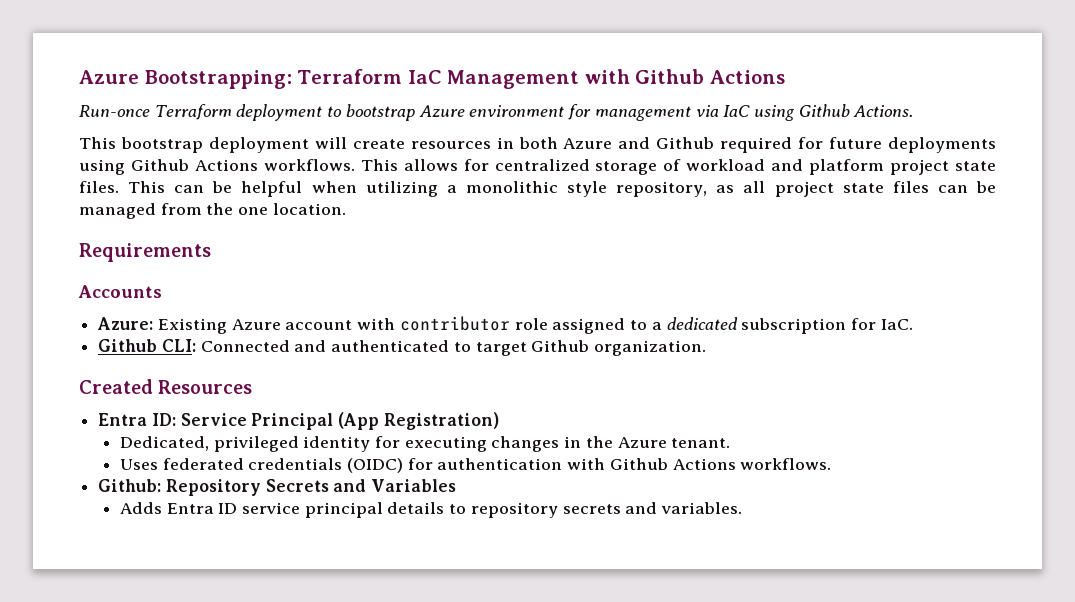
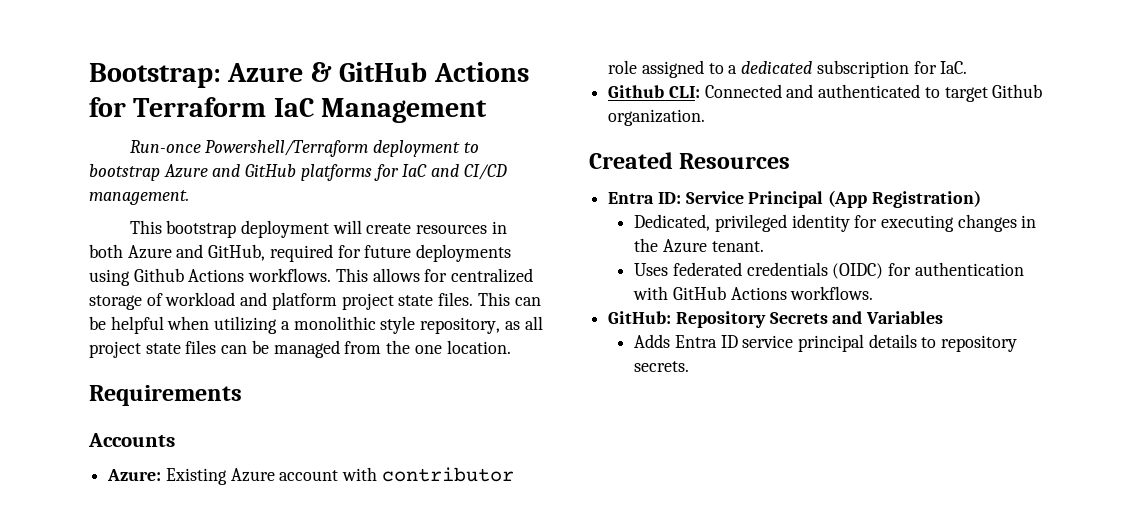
- Azure Bootstrapping: Terraform IaC Management with Github Actions
+ Bootstrap: Azure & GitHub Actions for Terraform IaC Management
- Run-once Terraform deployment to bootstrap Azure environment for management via IaC using Github Actions.
+ Run-once Powershell/Terraform deployment to bootstrap Azure and GitHub platforms for IaC and CI/CD management.
- This bootstrap deployment will create resources in both Azure and Github required for future deployments using Github Actions workflows.
+ This bootstrap deployment will create resources in both Azure and GitHub, required for future deployments using Github Actions workflows.
- Uses federated credentials (OIDC) for authentication with Github Actions workflows.
+ Uses federated credentials (OIDC) for authentication with GitHub Actions workflows.
- Github: Repository Secrets and Variables
+ GitHub: Repository Secrets and Variables
- Adds Entra ID service principal details to repository secrets and variables.
+ Adds Entra ID service principal details to repository secrets.

